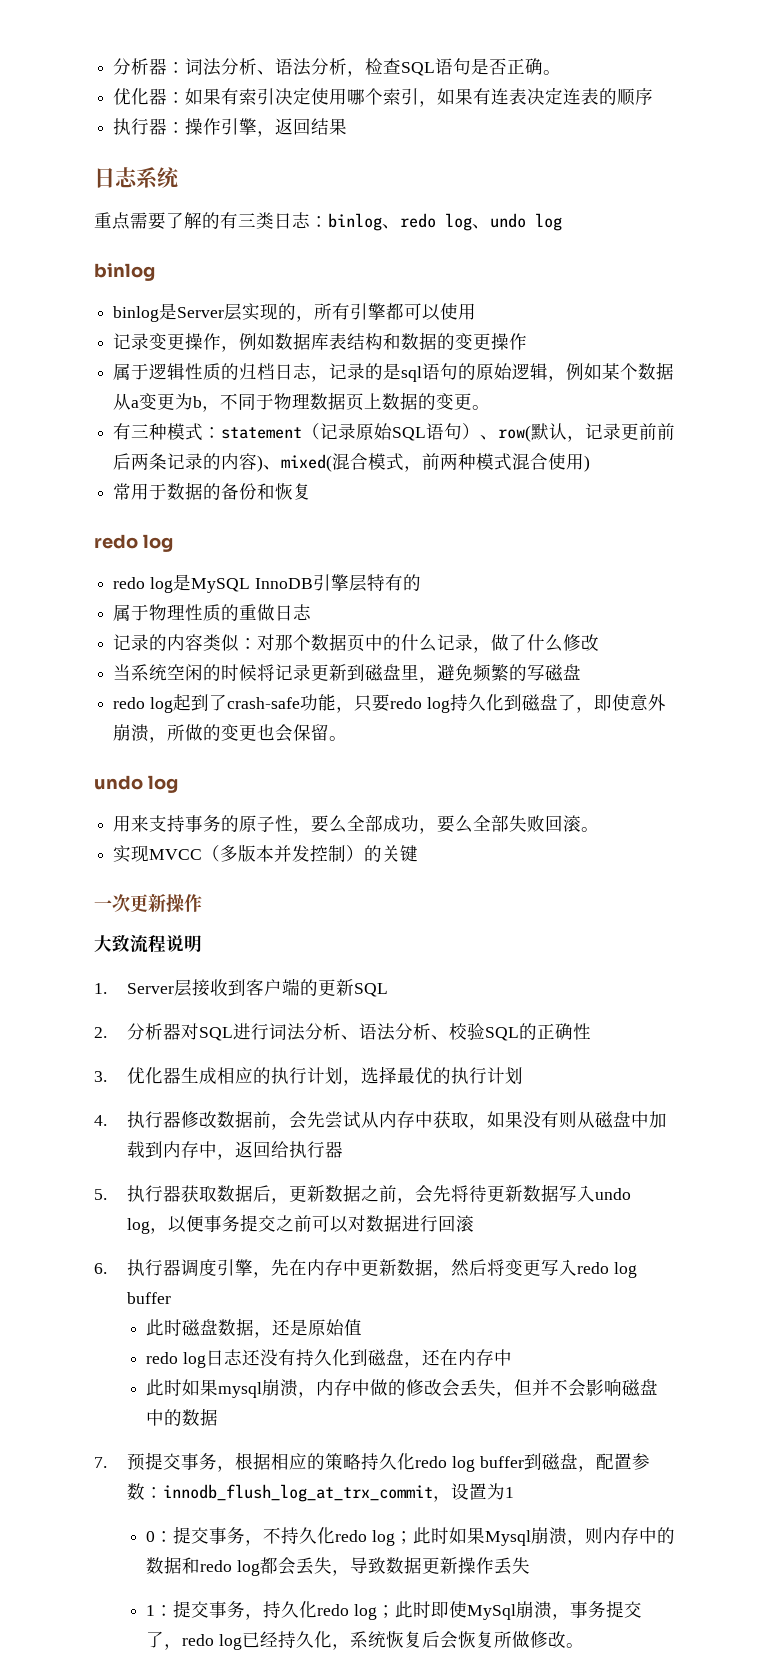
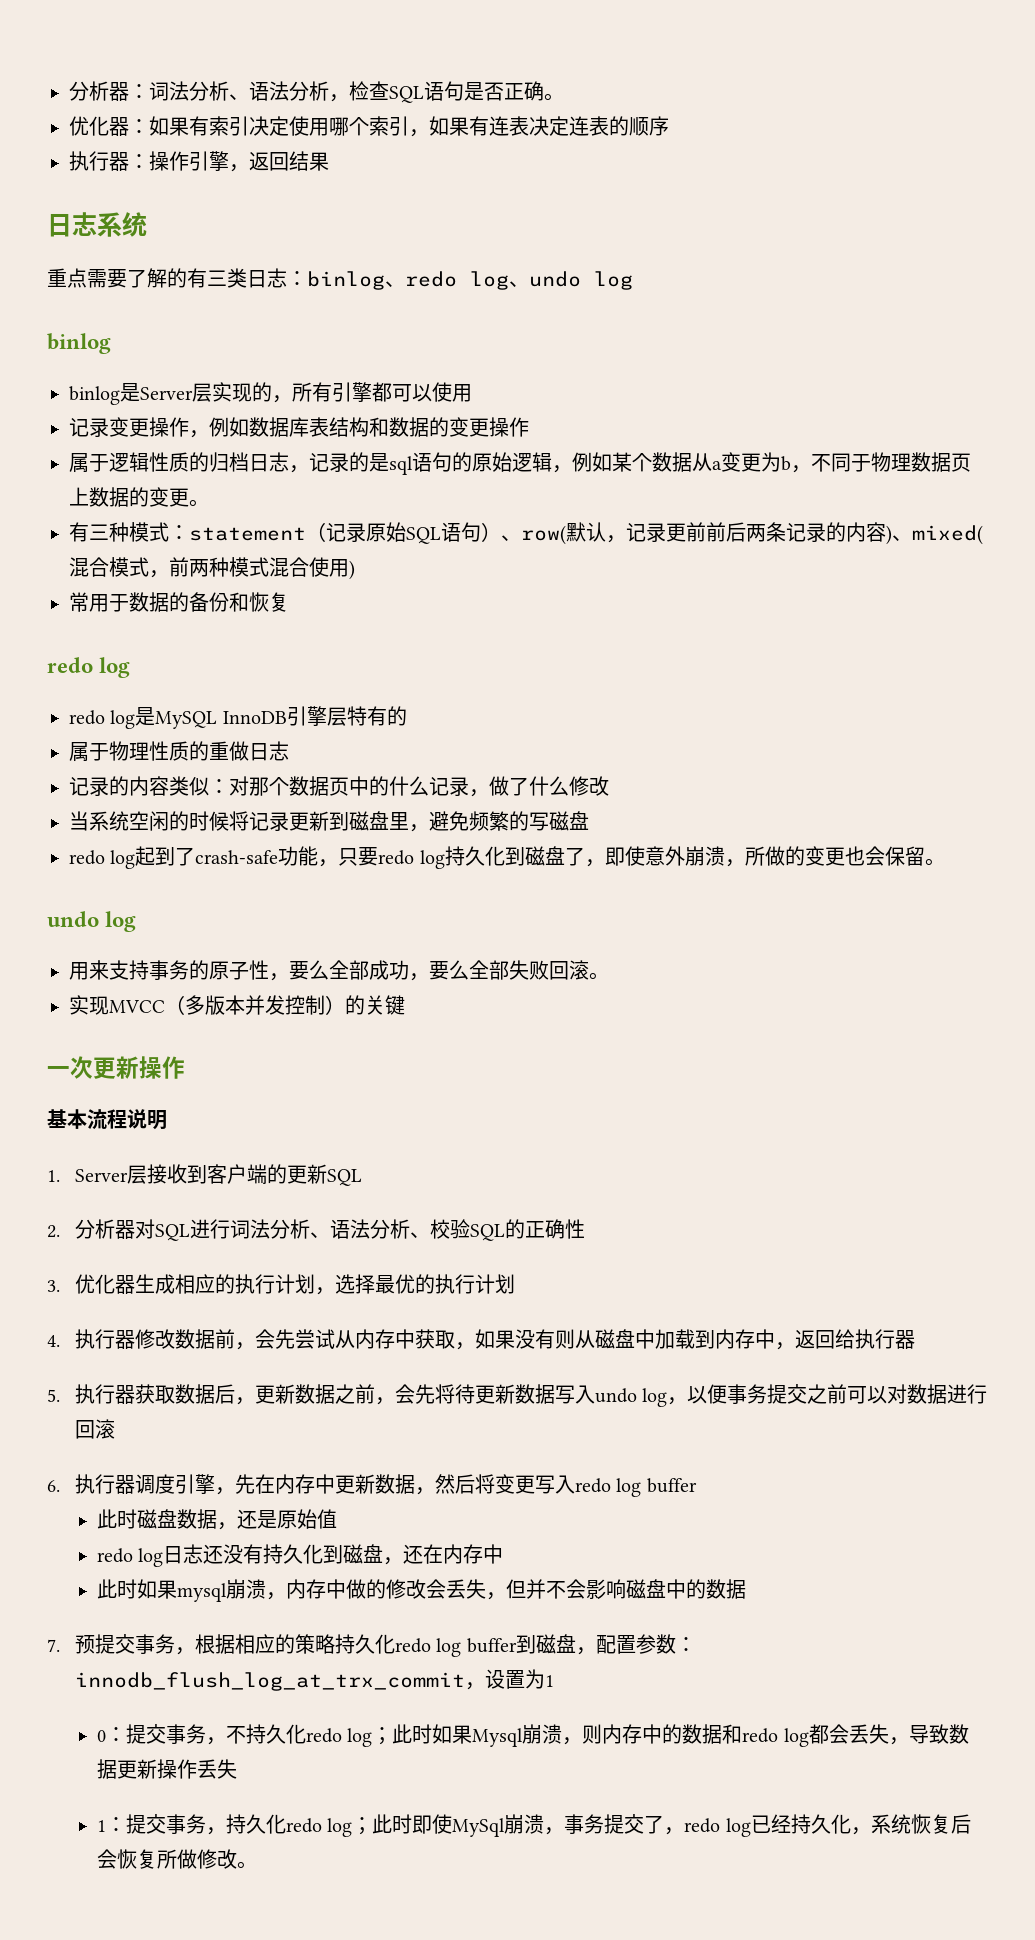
- 大致流程说明
+ 基本流程说明

